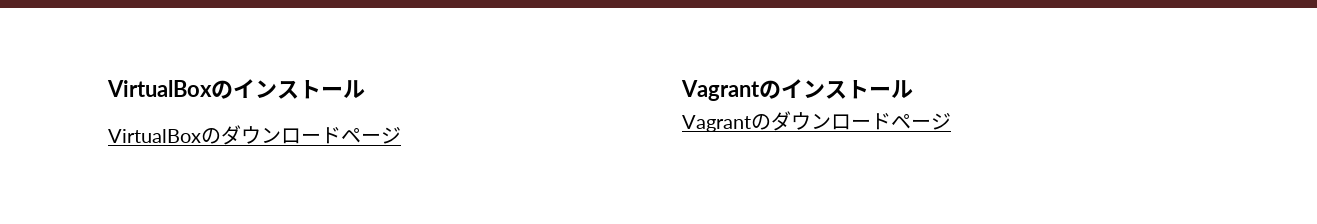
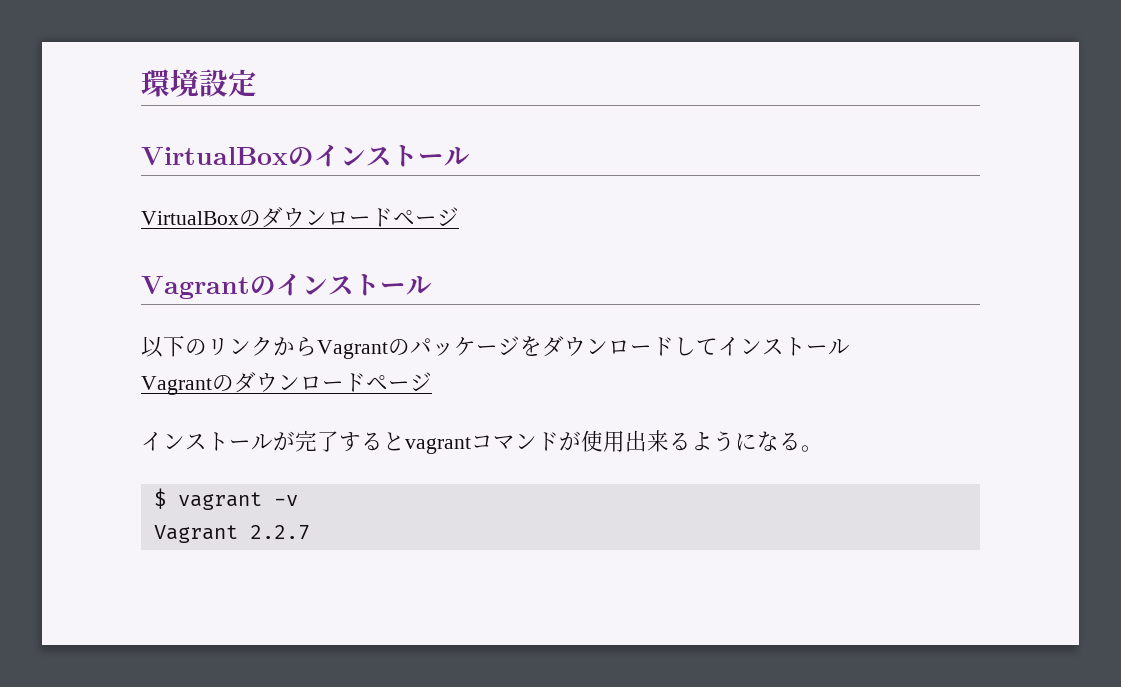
+ 環境設定
+ 以下のリンクからVagrantのパッケージをダウンロードしてインストール
+ インストールが完了するとvagrantコマンドが使用出来るようになる。
+ $ vagrant -v
+ Vagrant 2.2.7

